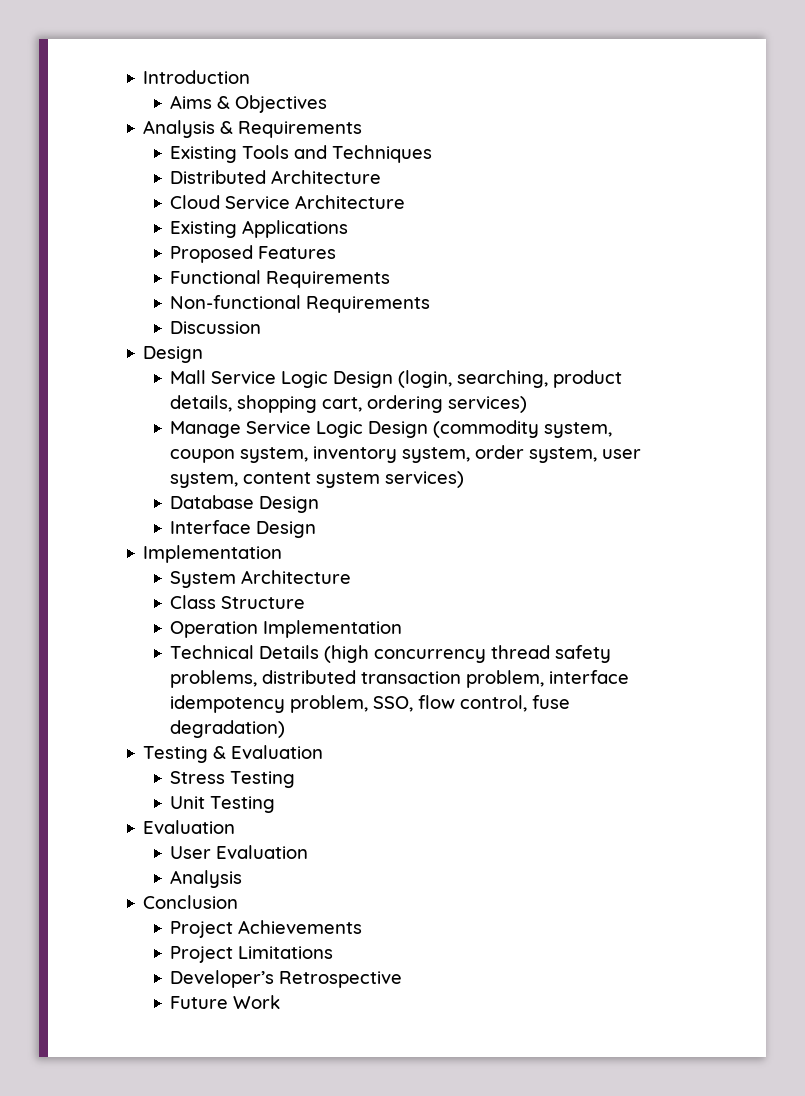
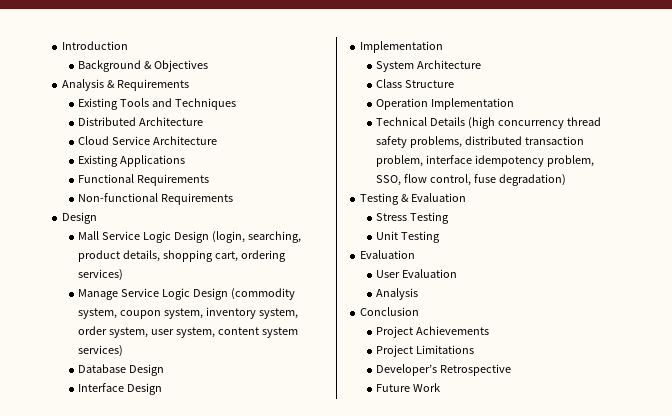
- Aims & Objectives
+ Background & Objectives
- Proposed Features
- Discussion

